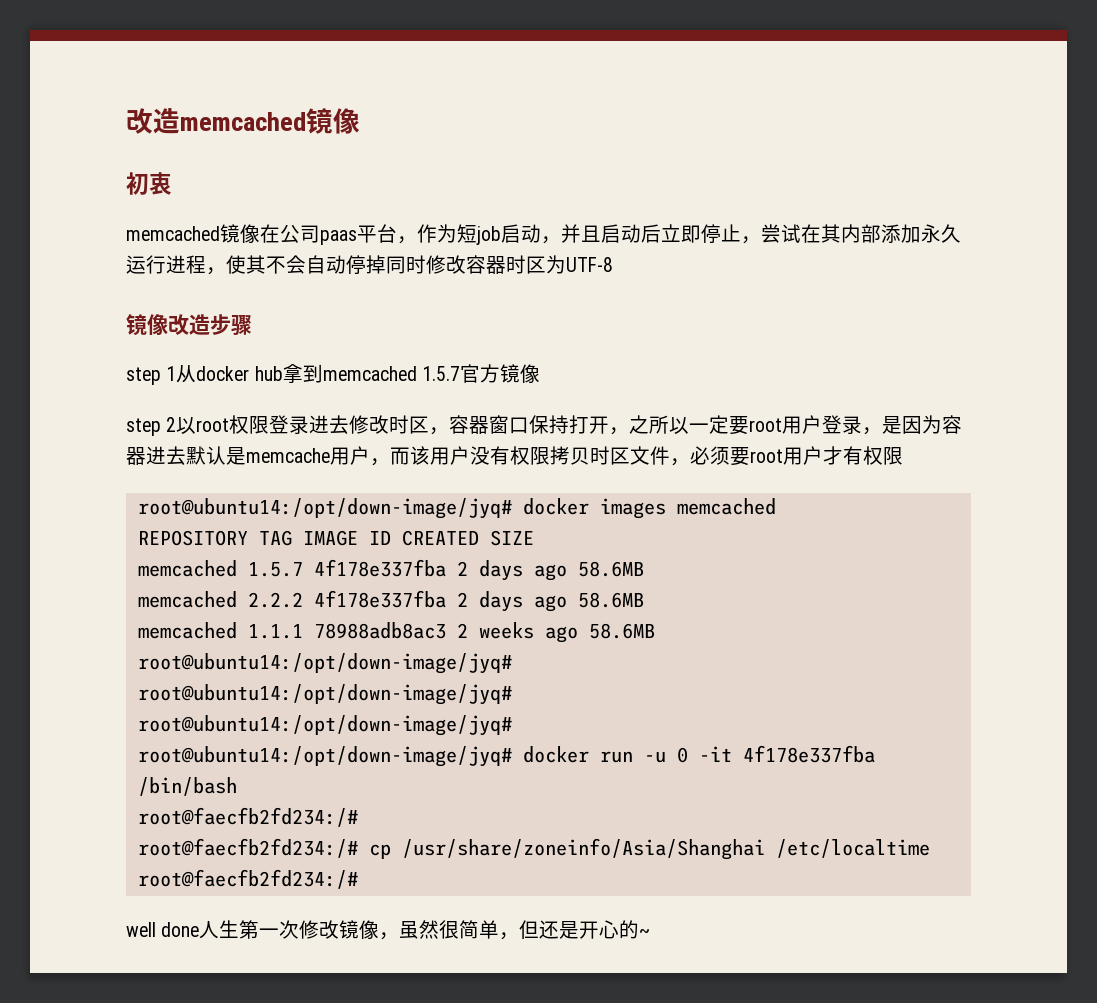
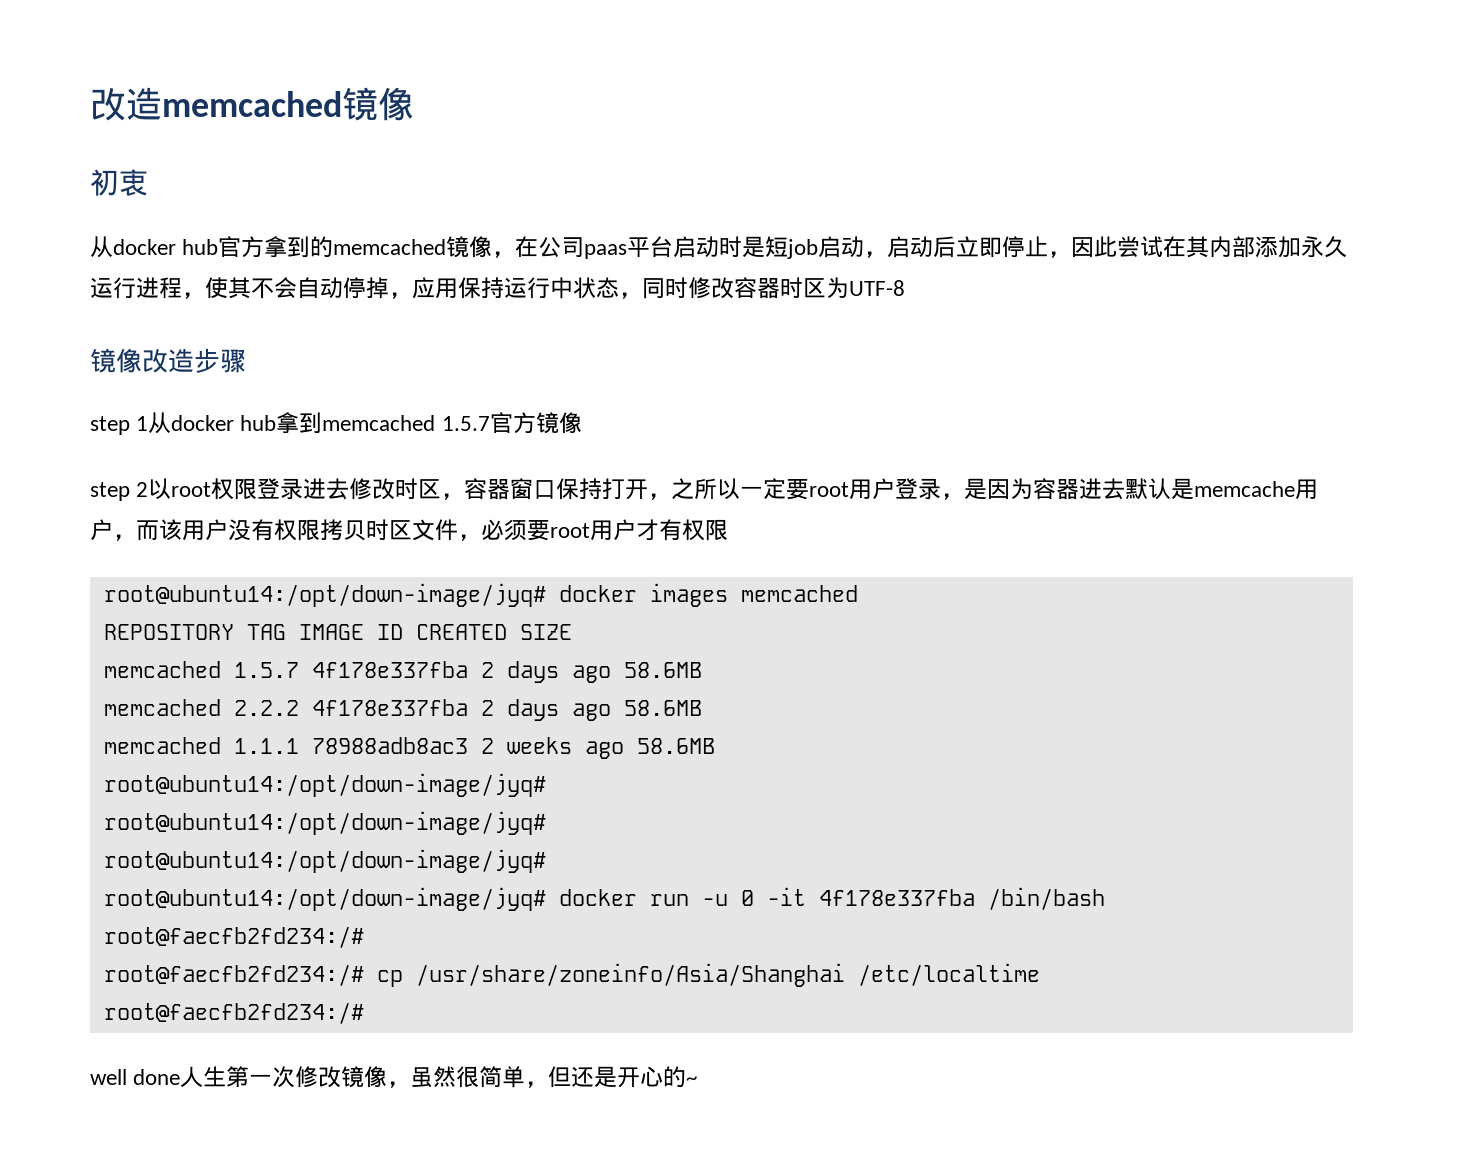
- memcached镜像在公司paas平台，作为短job启动，并且启动后立即停止，尝试在其内部添加永久运行进程，使其不会自动停掉同时修改容器时区为UTF-8
+ 从docker hub官方拿到的memcached镜像，在公司paas平台启动时是短job启动，启动后立即停止，因此尝试在其内部添加永久运行进程，使其不会自动停掉，应用保持运行中状态，同时修改容器时区为UTF-8

